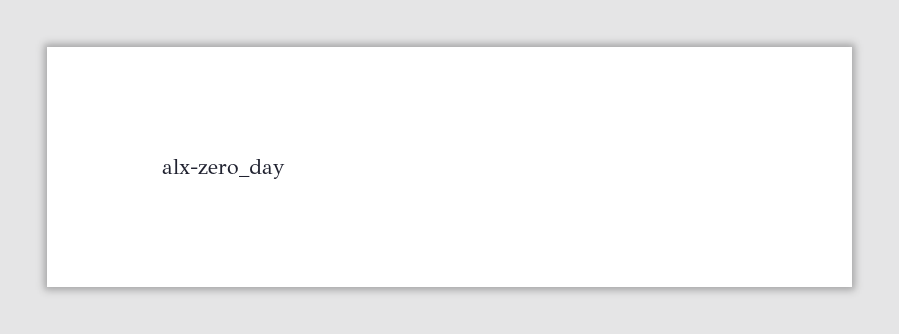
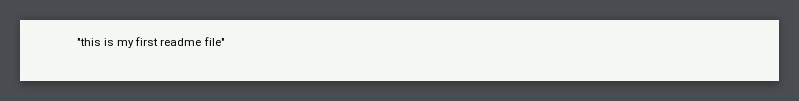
- alx-zero_day
+ "this is my first readme file"

